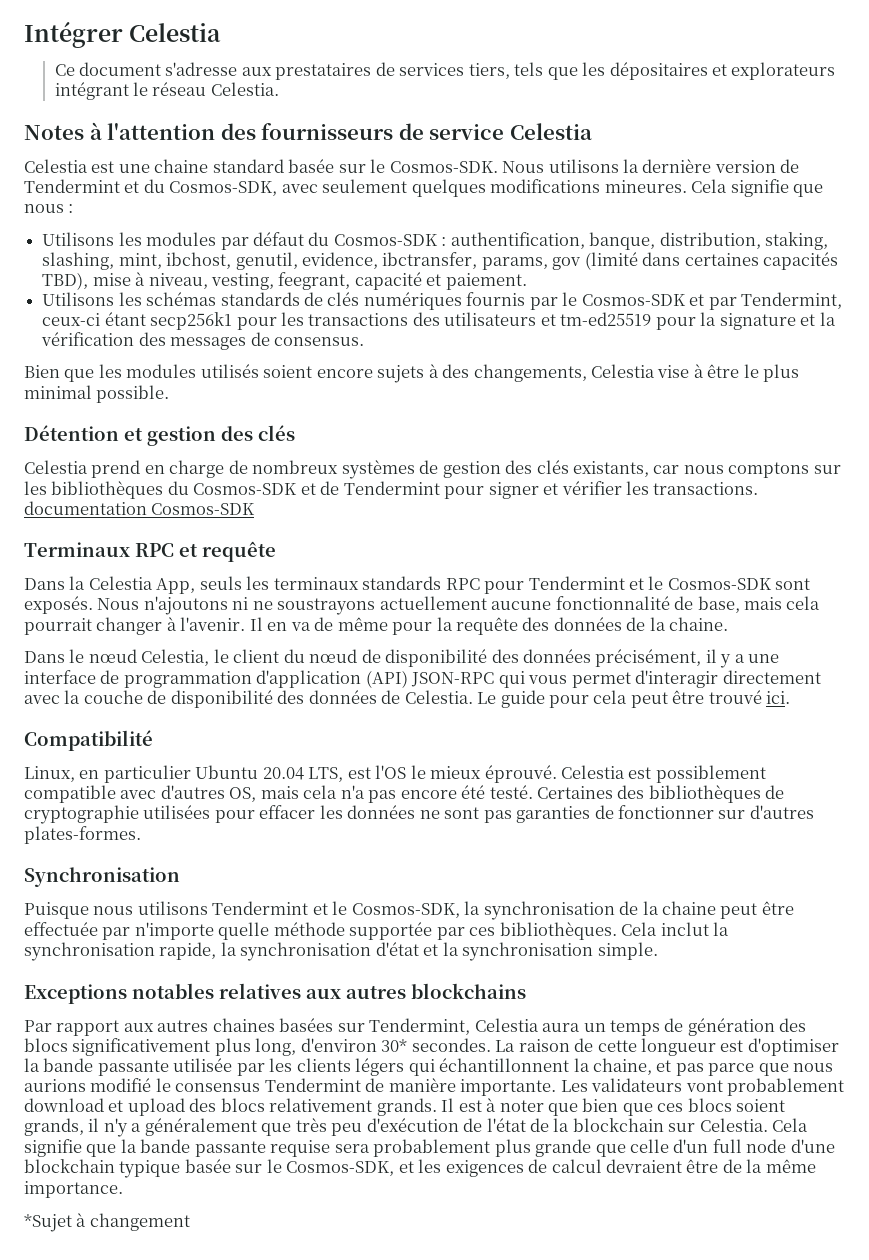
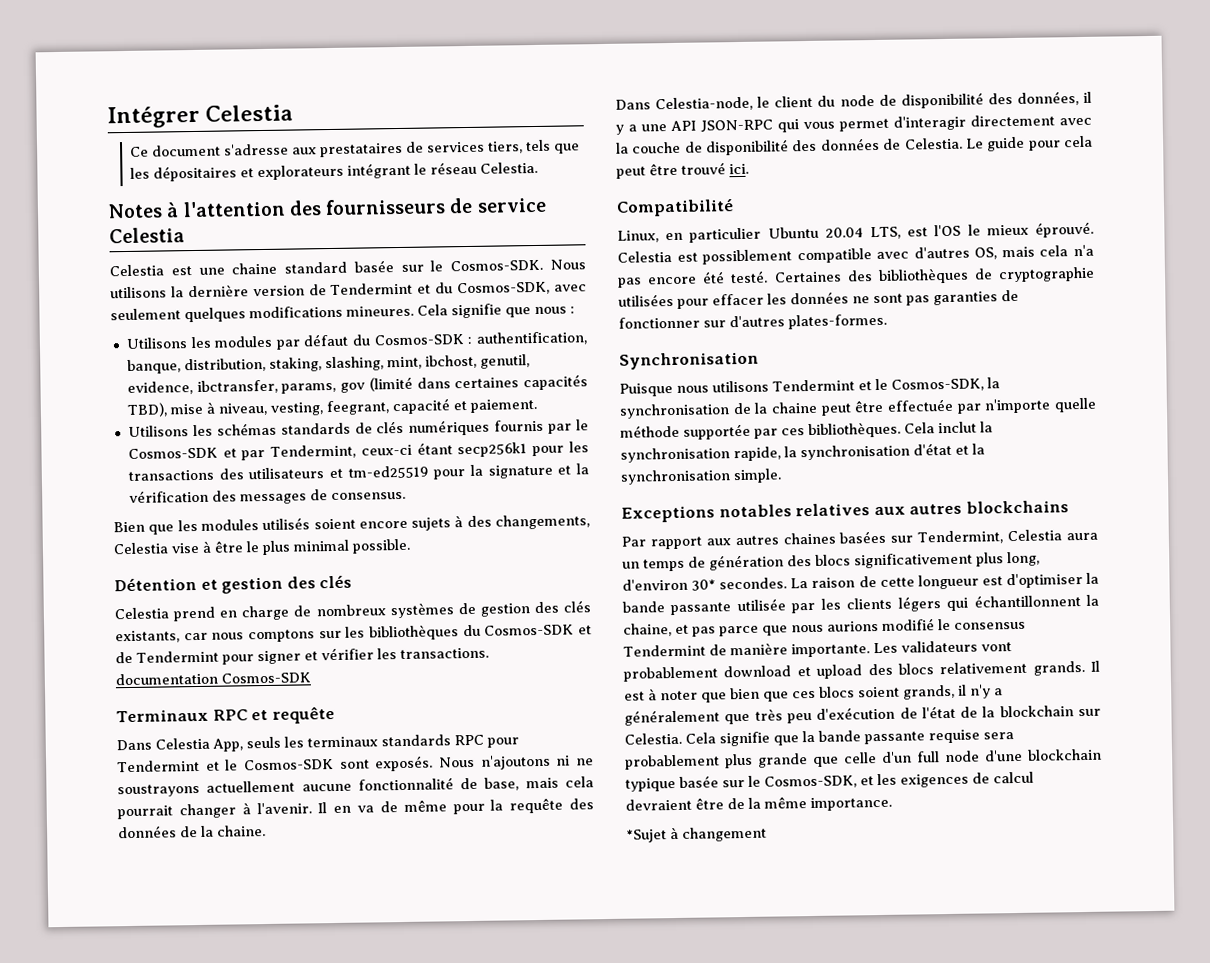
- Dans la Celestia App, seuls les terminaux standards RPC pour Tendermint et le Cosmos-SDK sont exposés.
+ Dans Celestia App, seuls les terminaux standards RPC pour Tendermint et le Cosmos-SDK sont exposés.
- Dans le nœud Celestia, le client du nœud de disponibilité des données précisément, il y a une interface de programmation d'application (API) JSON-RPC qui vous permet d'interagir directement avec la couche de disponibilité des données de Celestia.
+ Dans Celestia-node, le client du node de disponibilité des données, il y a une API JSON-RPC qui vous permet d'interagir directement avec la couche de disponibilité des données de Celestia.

